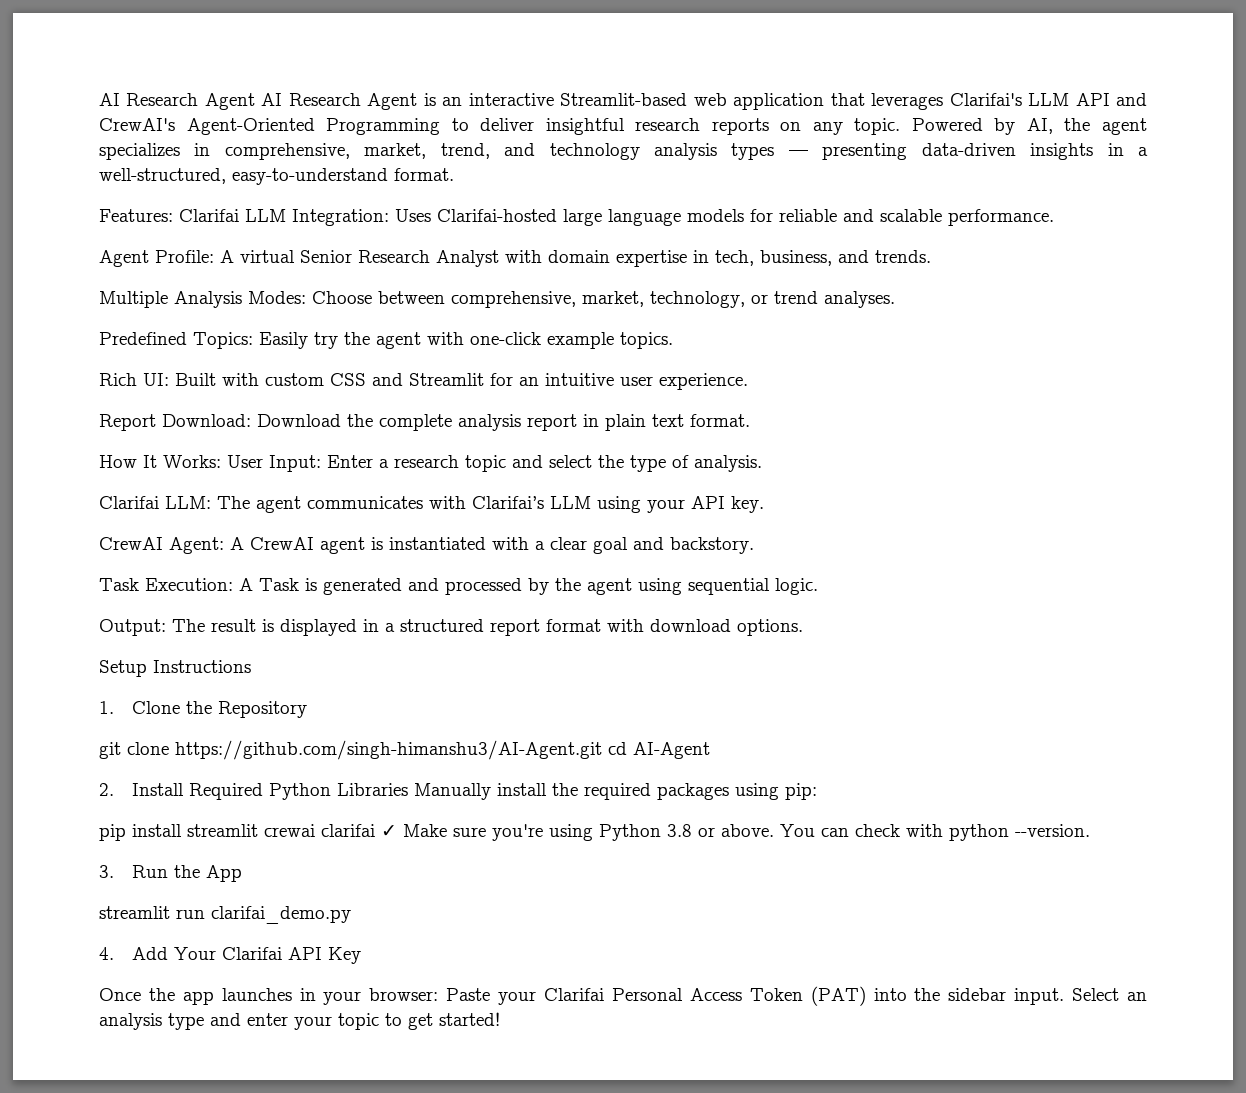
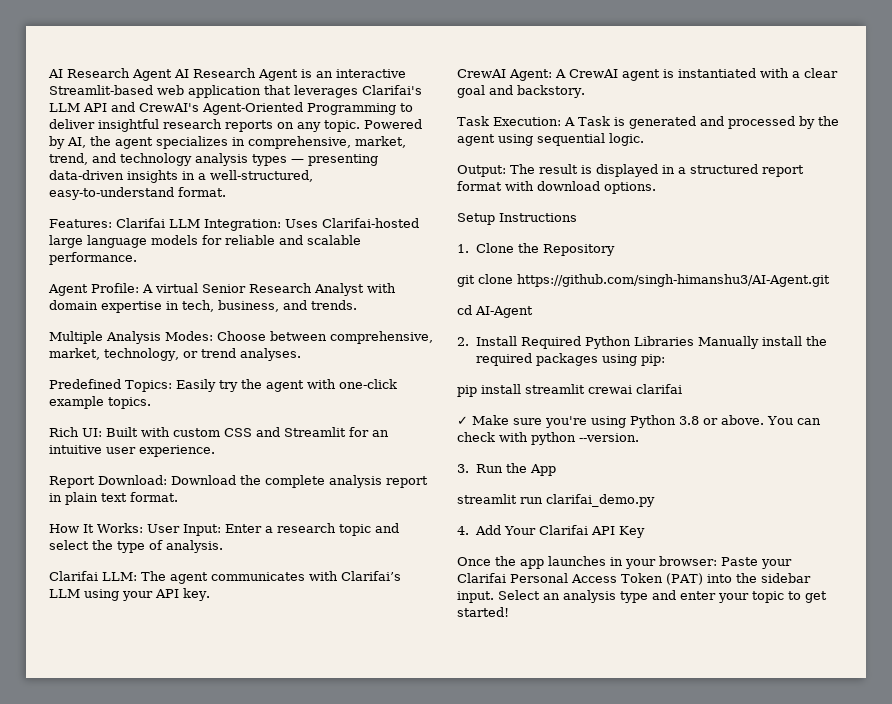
- git clone https://github.com/singh-himanshu3/AI-Agent.git cd AI-Agent
+ git clone https://github.com/singh-himanshu3/AI-Agent.git
+ cd AI-Agent
- pip install streamlit crewai clarifai ✓ Make sure you're using Python 3.8 or above.
+ pip install streamlit crewai clarifai
+ ✓ Make sure you're using Python 3.8 or above.

